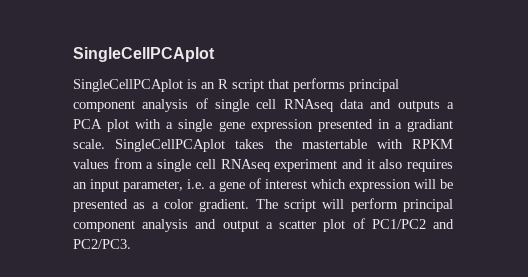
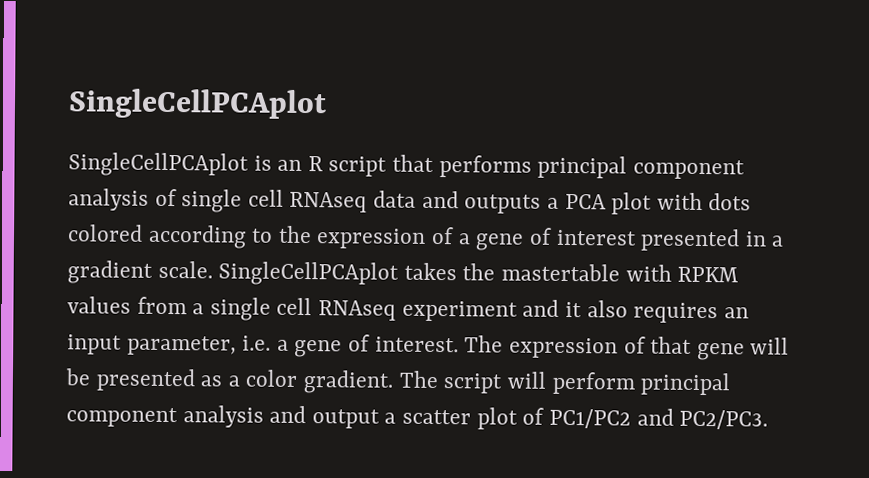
- SingleCellPCAplot is an R script that performs principal component analysis of single cell RNAseq data and outputs a PCA plot with a single gene expression presented in a gradiant scale.
+ SingleCellPCAplot is an R script that performs principal component analysis of single cell RNAseq data and outputs a PCA plot with dots colored according to the expression of a gene of interest presented in a gradient scale.
- SingleCellPCAplot takes the mastertable with RPKM values from a single cell RNAseq experiment and it also requires an input parameter, i.e. a gene of interest which expression will be presented as a color gradient.
+ SingleCellPCAplot takes the mastertable with RPKM values from a single cell RNAseq experiment and it also requires an input parameter, i.e. a gene of interest. The expression of that gene will be presented as a color gradient.

